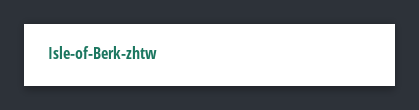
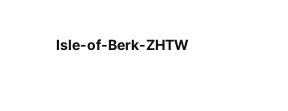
- Isle-of-Berk-zhtw
+ Isle-of-Berk-ZHTW

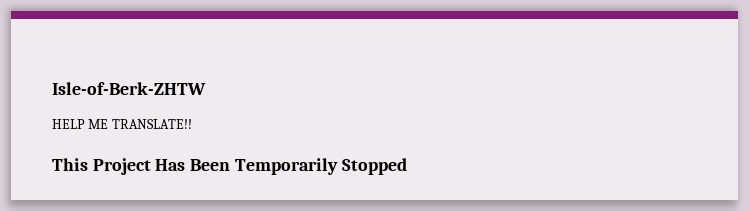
+ HELP ME TRANSLATE!!
+ This Project Has Been Temporarily Stopped

